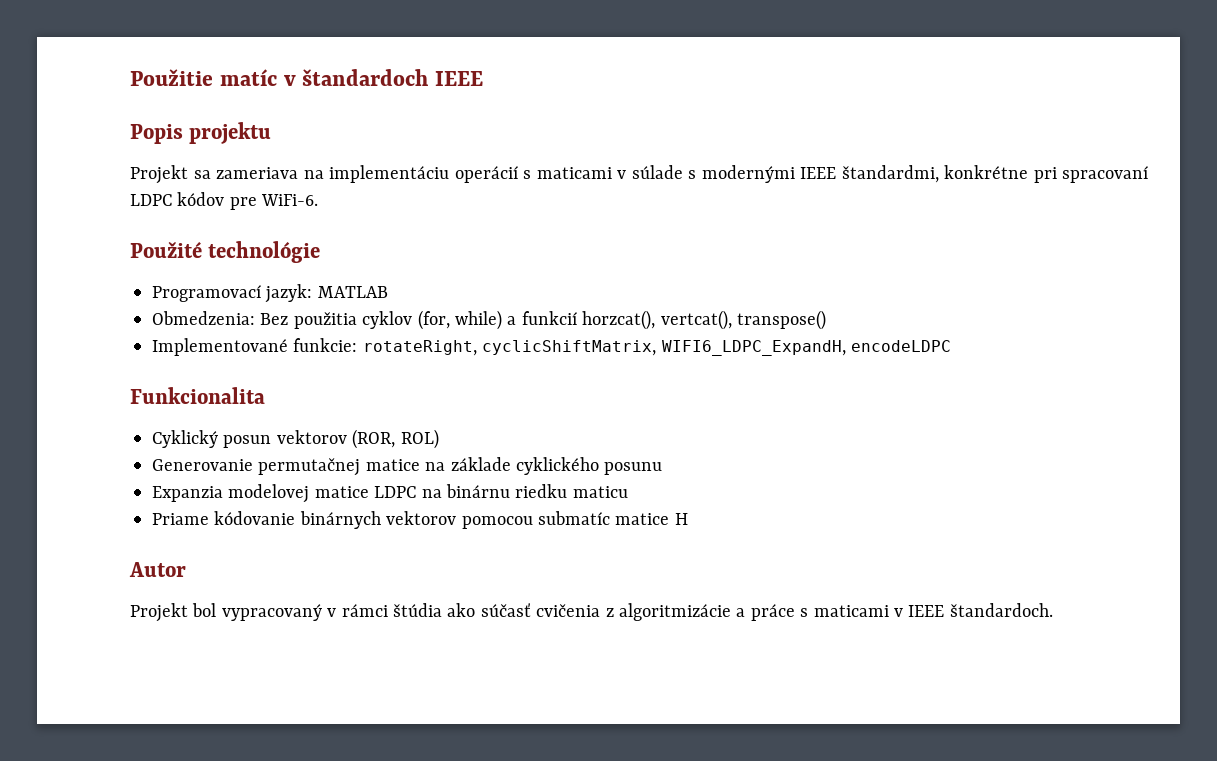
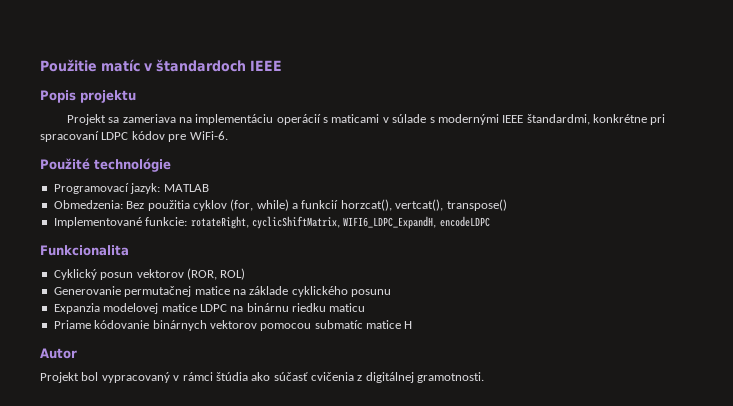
- Projekt bol vypracovaný v rámci štúdia ako súčasť cvičenia z algoritmizácie a práce s maticami v IEEE štandardoch.
+ Projekt bol vypracovaný v rámci štúdia ako súčasť cvičenia z digitálnej gramotnosti.

